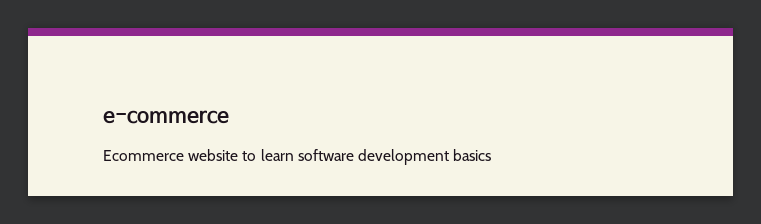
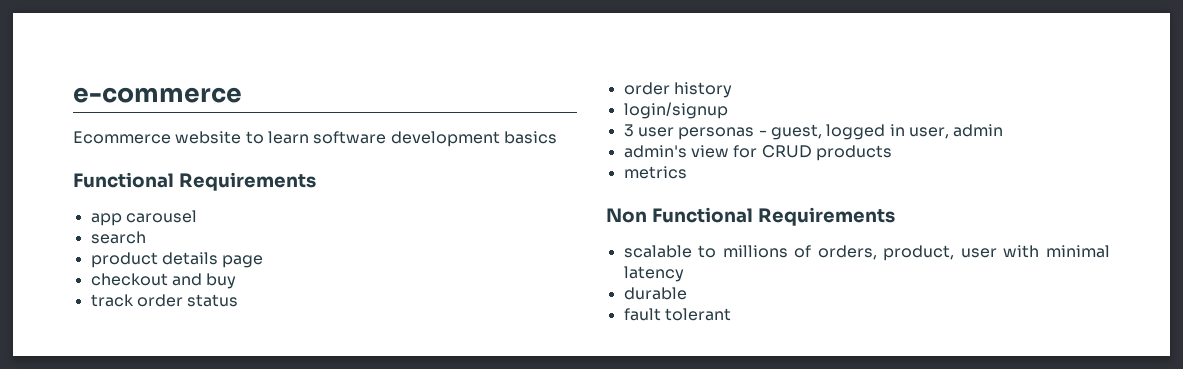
  Ecommerce website to learn software development basics
+ Functional Requirements
+ app carousel
+ search
+ product details page
+ checkout and buy
+ track order status
+ order history
+ login/signup
+ 3 user personas - guest, logged in user, admin
+ admin's view for CRUD products
+ metrics
+ Non Functional Requirements
+ scalable to millions of orders, product, user with minimal latency
+ durable
+ fault tolerant

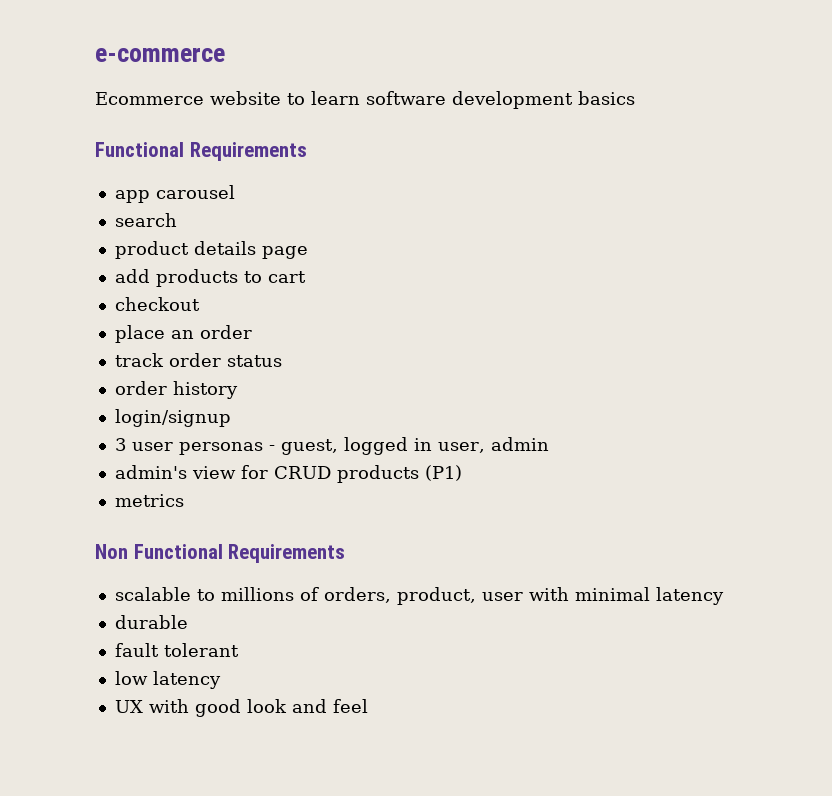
- checkout and buy
+ add products to cart
+ checkout
+ place an order
- admin's view for CRUD products
+ admin's view for CRUD products (P1)
+ low latency
+ UX with good look and feel

